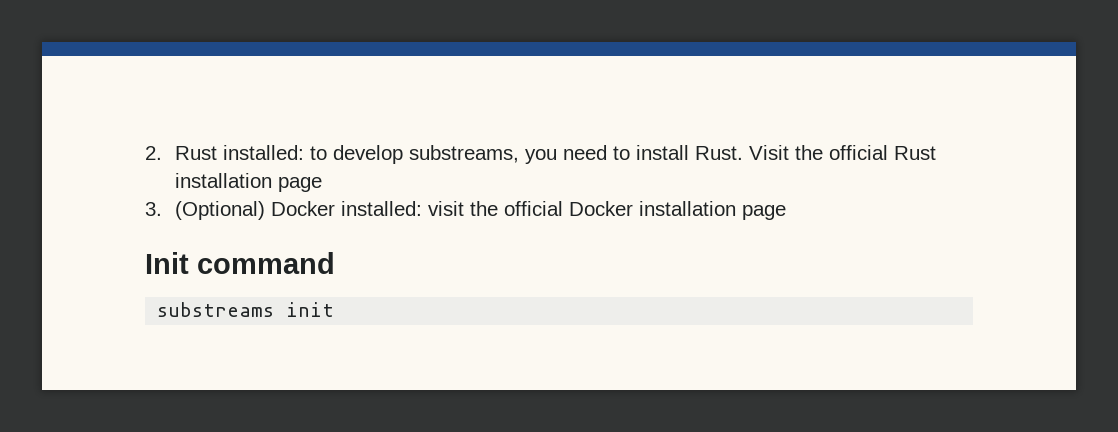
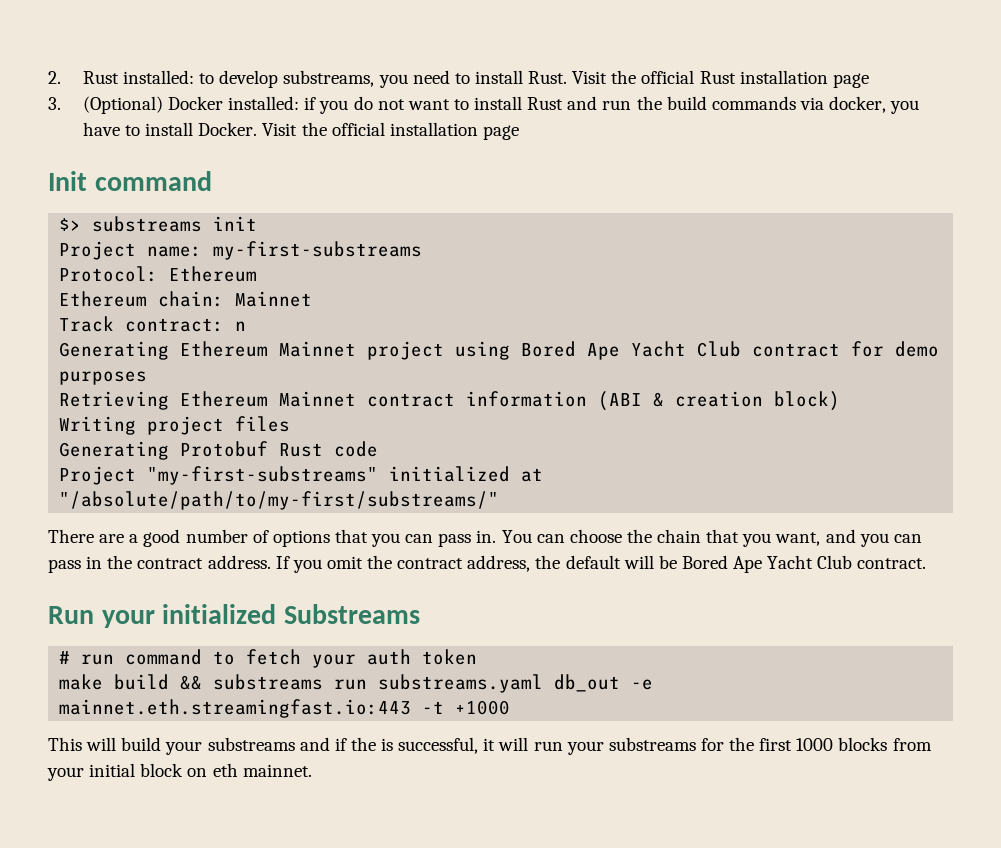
- 3. (Optional) Docker installed: visit the official Docker installation page
+ 3. (Optional) Docker installed: if you do not want to install Rust and run the build commands via docker, you have to install Docker. Visit the official installation page
- substreams init
+ $> substreams init
+ Project name: my-first-substreams
+ Protocol: Ethereum
+ Ethereum chain: Mainnet
+ Track contract: n
+ Generating Ethereum Mainnet project using Bored Ape Yacht Club contract for demo purposes
+ Retrieving Ethereum Mainnet contract information (ABI & creation block)
+ Writing project files
+ Generating Protobuf Rust code
+ Project "my-first-substreams" initialized at "/absolute/path/to/my-first/substreams/"
+ There are a good number of options that you can pass in. You can choose the chain that you want, and you can pass in the contract address. If you omit the contract address, the default will be Bored Ape Yacht Club contract.
+ Run your initialized Substreams
+ # run command to fetch your auth token
+ make build && substreams run substreams.yaml db_out -e mainnet.eth.streamingfast.io:443 -t +1000
+ This will build your substreams and if the is successful, it will run your substreams for the first 1000 blocks from your initial block on eth mainnet.

